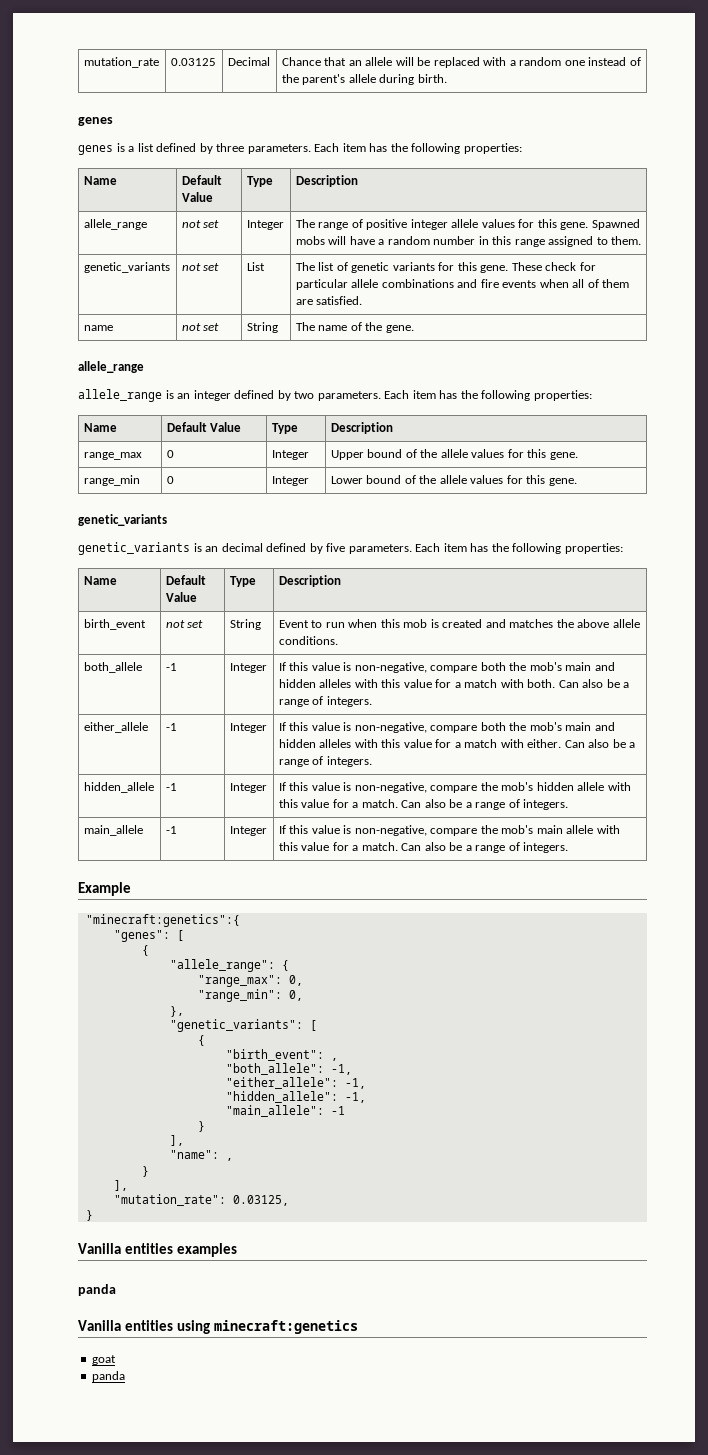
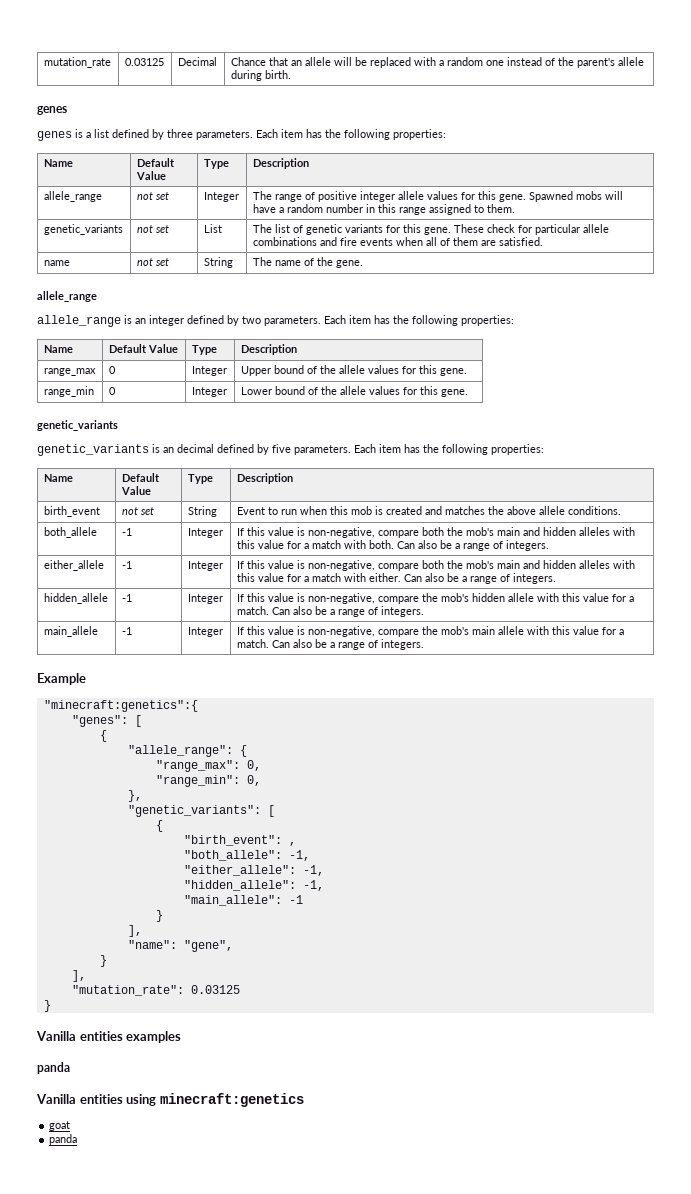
- "name": ,
+ "name": "gene",
- "mutation_rate": 0.03125,
+ "mutation_rate": 0.03125

